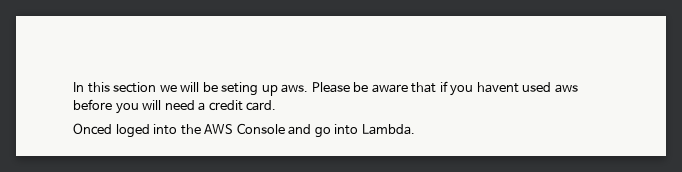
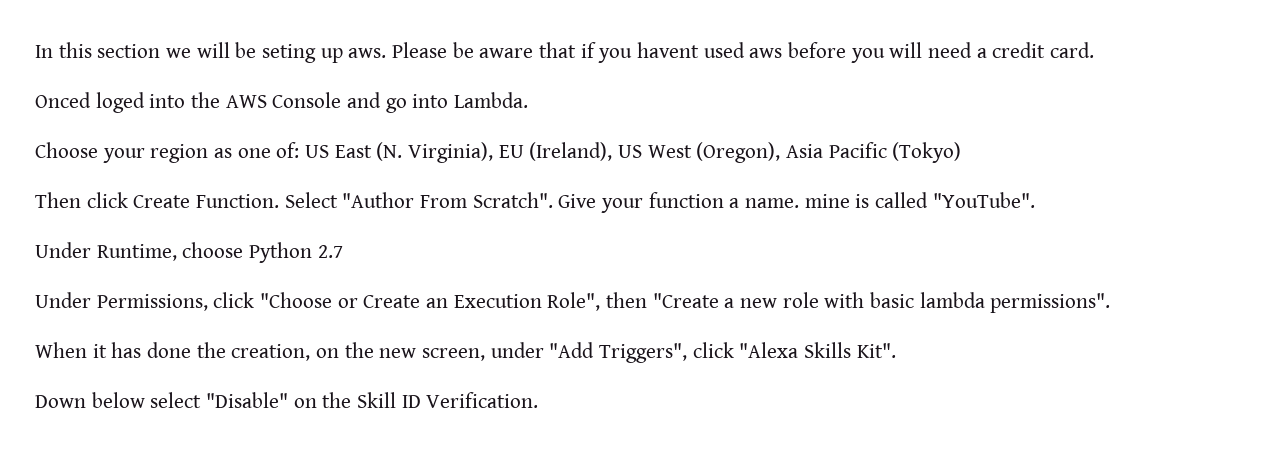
+ Choose your region as one of: US East (N. Virginia), EU (Ireland), US West (Oregon), Asia Pacific (Tokyo)
+ Then click Create Function. Select "Author From Scratch". Give your function a name. mine is called "YouTube".
+ Under Runtime, choose Python 2.7
+ Under Permissions, click "Choose or Create an Execution Role", then "Create a new role with basic lambda permissions".
+ When it has done the creation, on the new screen, under "Add Triggers", click "Alexa Skills Kit".
+ Down below select "Disable" on the Skill ID Verification.

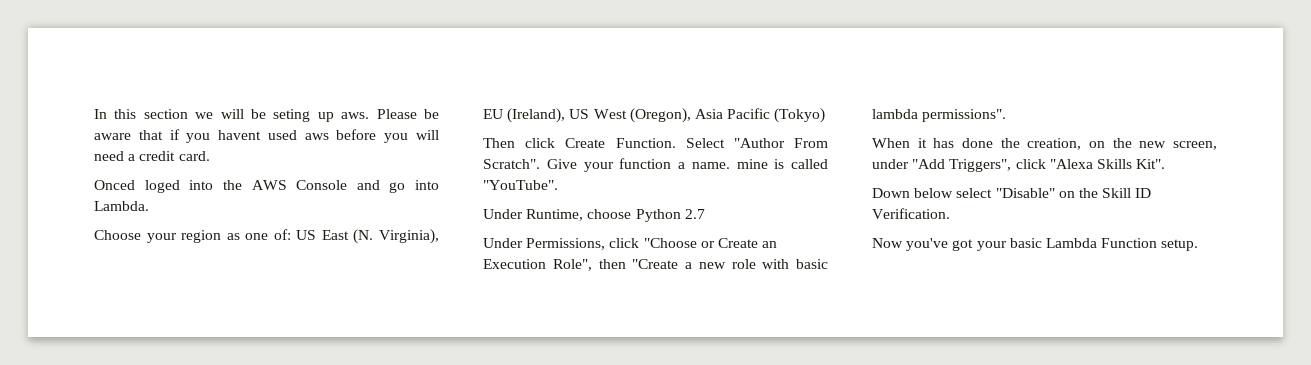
+ Now you've got your basic Lambda Function setup.

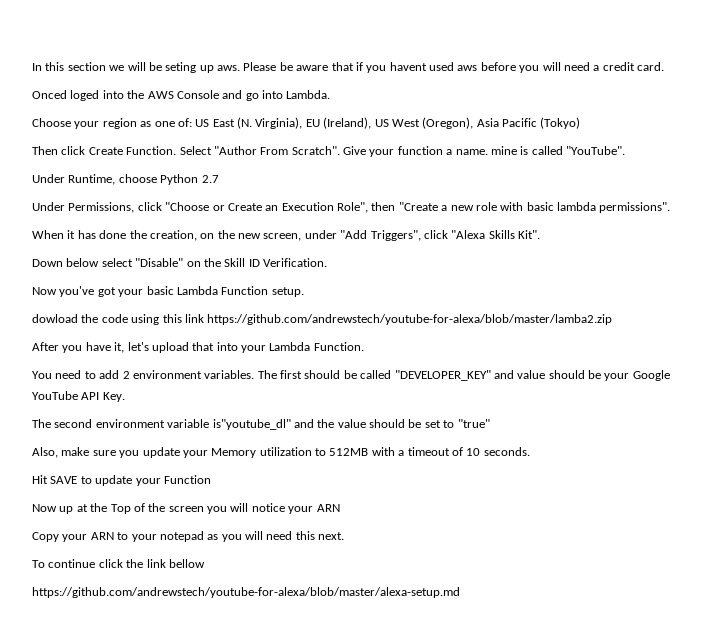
+ dowload the code using this link https://github.com/andrewstech/youtube-for-alexa/blob/master/lamba2.zip
+ After you have it, let's upload that into your Lambda Function.
+ You need to add 2 environment variables. The first should be called "DEVELOPER_KEY" and value should be your Google YouTube API Key.
+ The second environment variable is"youtube_dl" and the value should be set to "true"
+ Also, make sure you update your Memory utilization to 512MB with a timeout of 10 seconds.
+ Hit SAVE to update your Function
+ Now up at the Top of the screen you will notice your ARN
+ Copy your ARN to your notepad as you will need this next.
+ To continue click the link bellow
+ https://github.com/andrewstech/youtube-for-alexa/blob/master/alexa-setup.md

